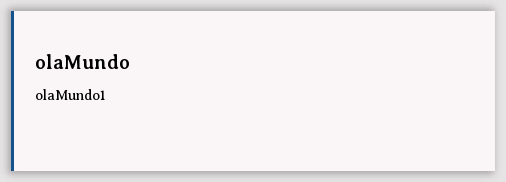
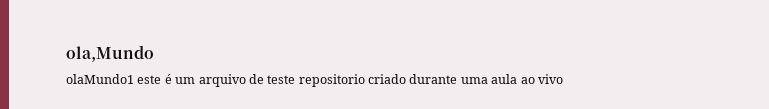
- olaMundo
+ ola,Mundo
- olaMundo1
+ olaMundo1 este é um arquivo de teste repositorio criado durante uma aula ao vivo

